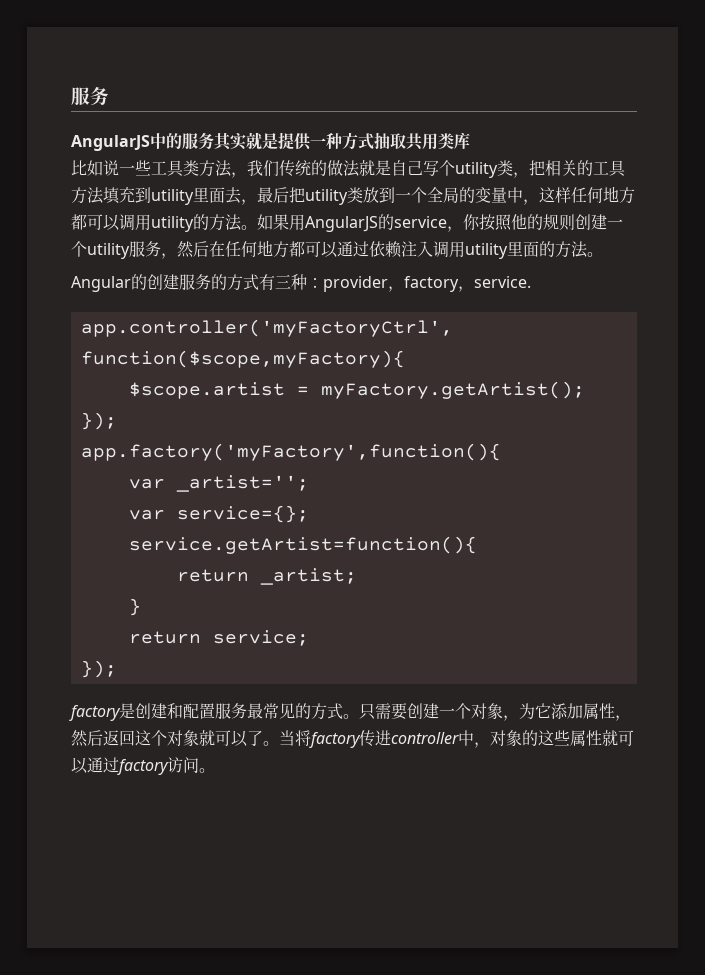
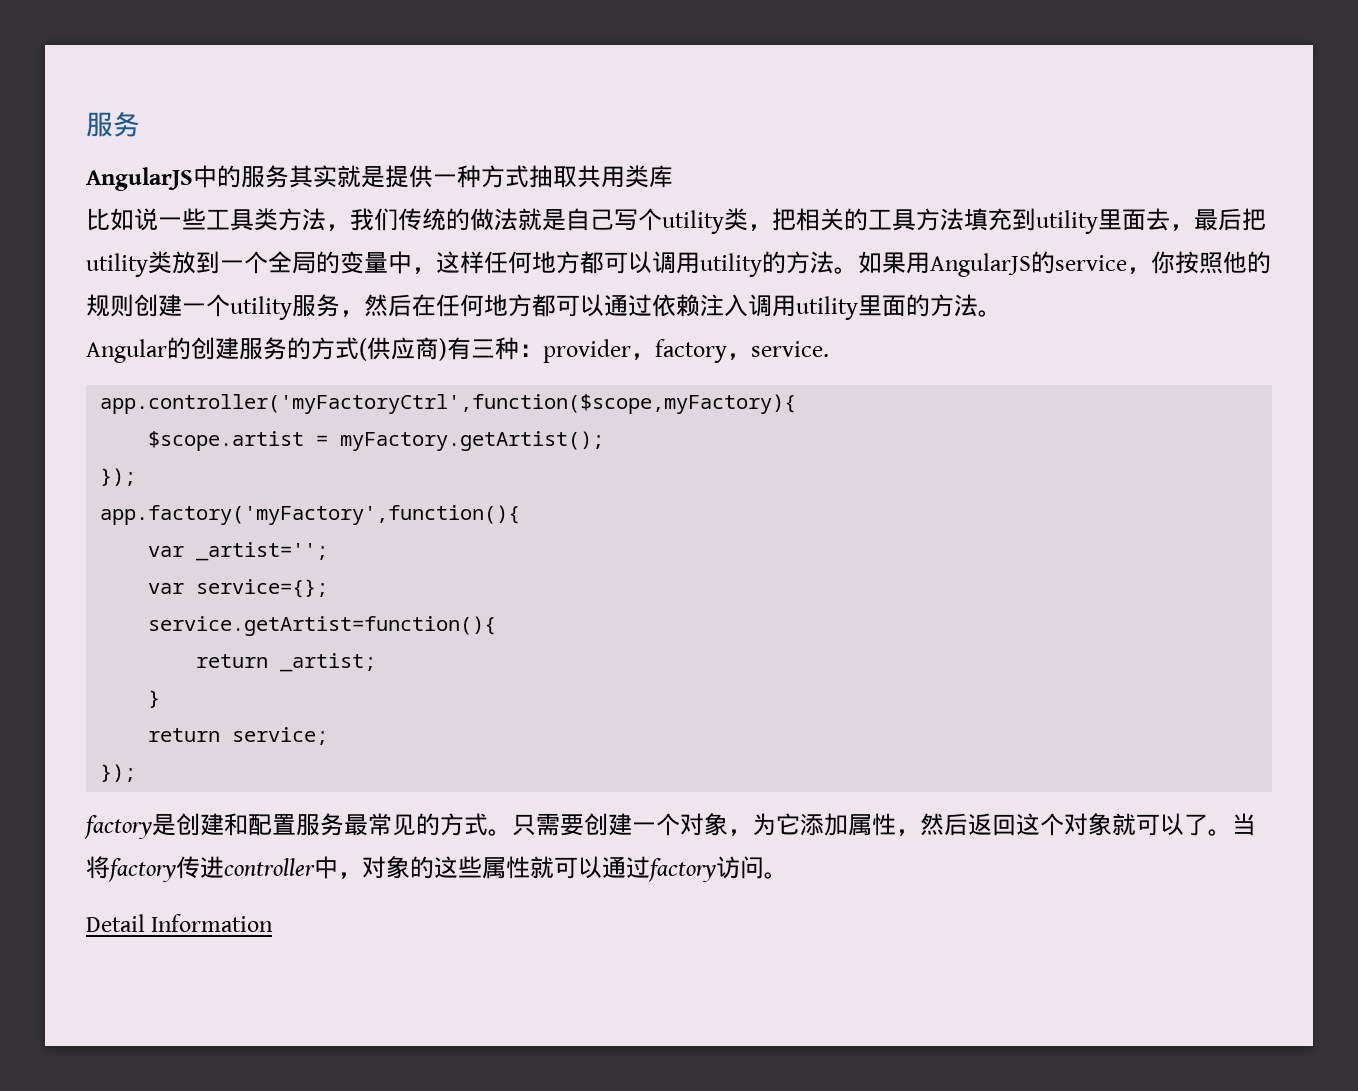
- Angular的创建服务的方式有三种：provider，factory，service.
+ Angular的创建服务的方式(供应商)有三种：provider，factory，service.
+ Detail Information

